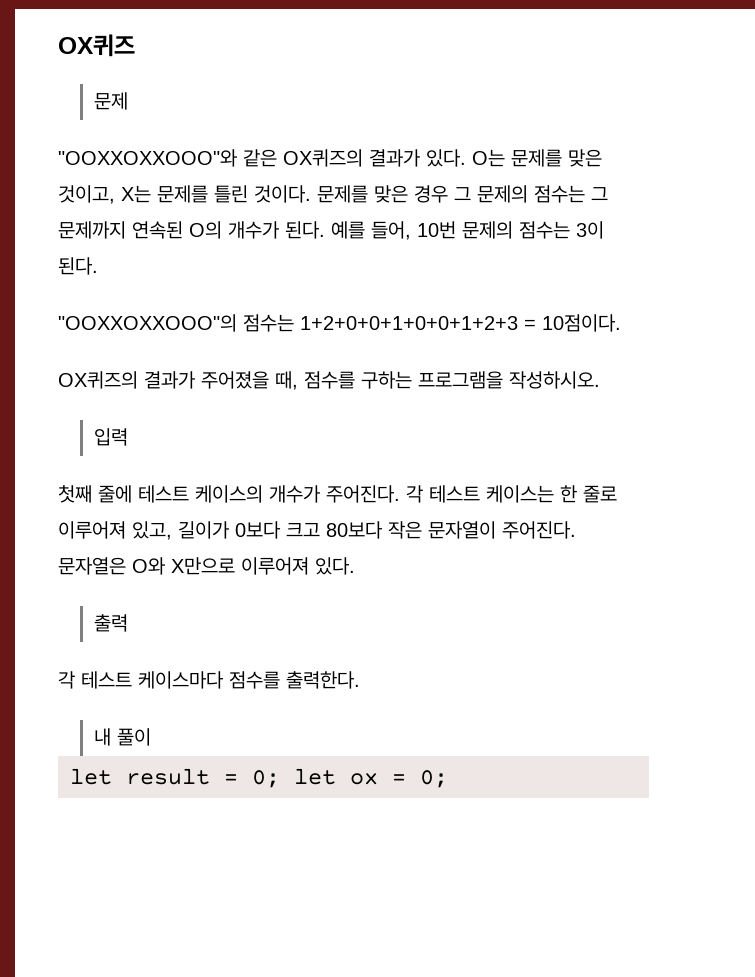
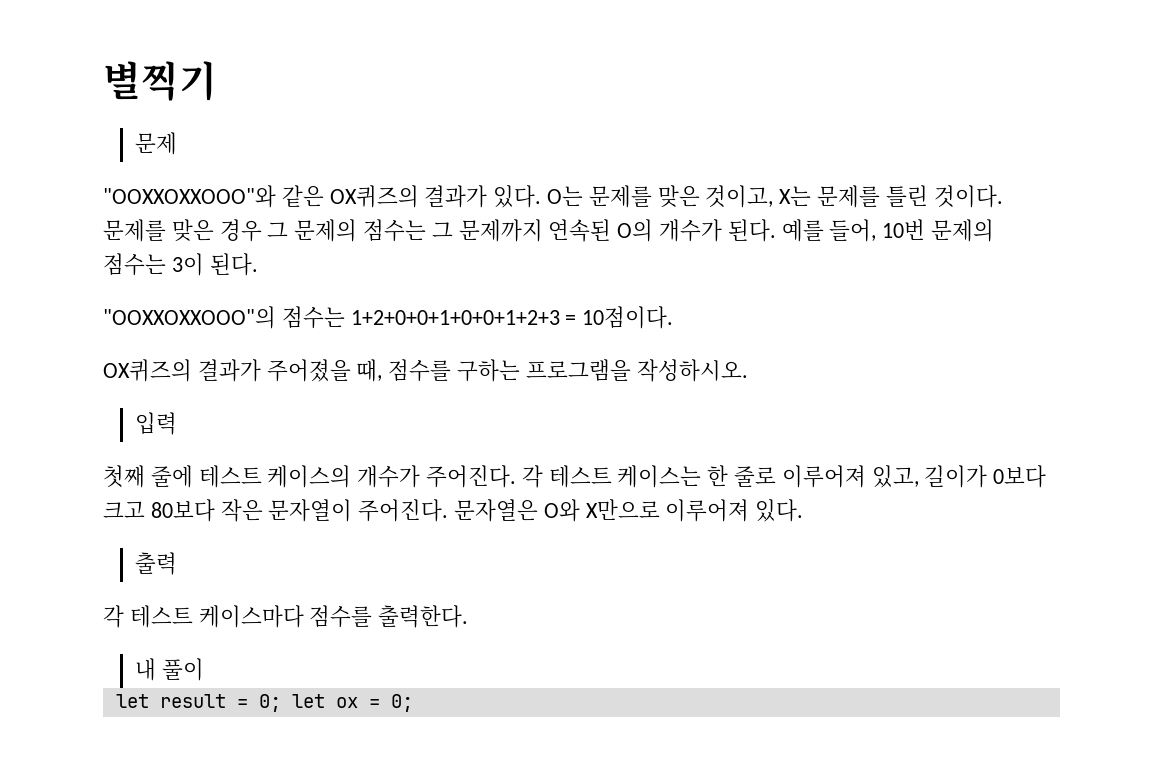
- OX퀴즈
+ 별찍기

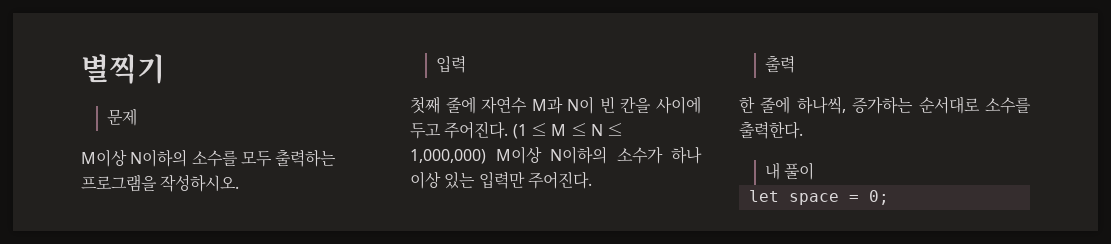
- "OOXXOXXOOO"와 같은 OX퀴즈의 결과가 있다. O는 문제를 맞은 것이고, X는 문제를 틀린 것이다. 문제를 맞은 경우 그 문제의 점수는 그 문제까지 연속된 O의 개수가 된다. 예를 들어, 10번 문제의 점수는 3이 된다.
- "OOXXOXXOOO"의 점수는 1+2+0+0+1+0+0+1+2+3 = 10점이다.
- OX퀴즈의 결과가 주어졌을 때, 점수를 구하는 프로그램을 작성하시오.
+ M이상 N이하의 소수를 모두 출력하는 프로그램을 작성하시오.
- 첫째 줄에 테스트 케이스의 개수가 주어진다. 각 테스트 케이스는 한 줄로 이루어져 있고, 길이가 0보다 크고 80보다 작은 문자열이 주어진다. 문자열은 O와 X만으로 이루어져 있다.
+ 첫째 줄에 자연수 M과 N이 빈 칸을 사이에 두고 주어진다. (1 ≤ M ≤ N ≤ 1,000,000) M이상 N이하의 소수가 하나 이상 있는 입력만 주어진다.
  출력
- 각 테스트 케이스마다 점수를 출력한다.
+ 한 줄에 하나씩, 증가하는 순서대로 소수를 출력한다.
- let result = 0; let ox = 0;
+ let space = 0;

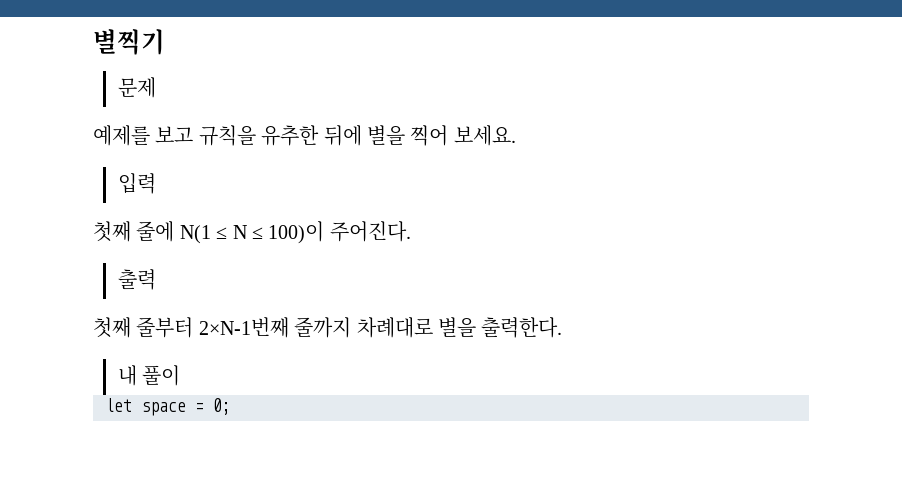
- M이상 N이하의 소수를 모두 출력하는 프로그램을 작성하시오.
+ 예제를 보고 규칙을 유추한 뒤에 별을 찍어 보세요.
  입력
- 첫째 줄에 자연수 M과 N이 빈 칸을 사이에 두고 주어진다. (1 ≤ M ≤ N ≤ 1,000,000) M이상 N이하의 소수가 하나 이상 있는 입력만 주어진다.
+ 첫째 줄에 N(1 ≤ N ≤ 100)이 주어진다.
  출력
- 한 줄에 하나씩, 증가하는 순서대로 소수를 출력한다.
+ 첫째 줄부터 2×N-1번째 줄까지 차례대로 별을 출력한다.

